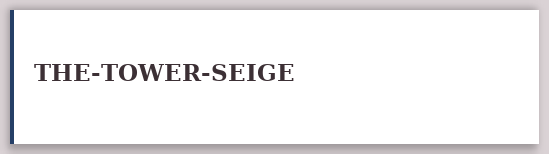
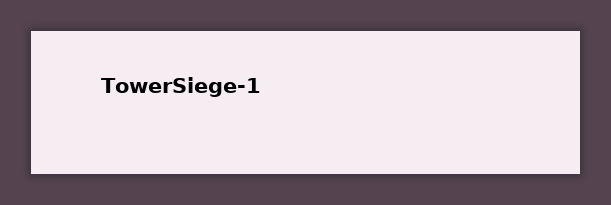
- THE-TOWER-SEIGE
+ TowerSiege-1

